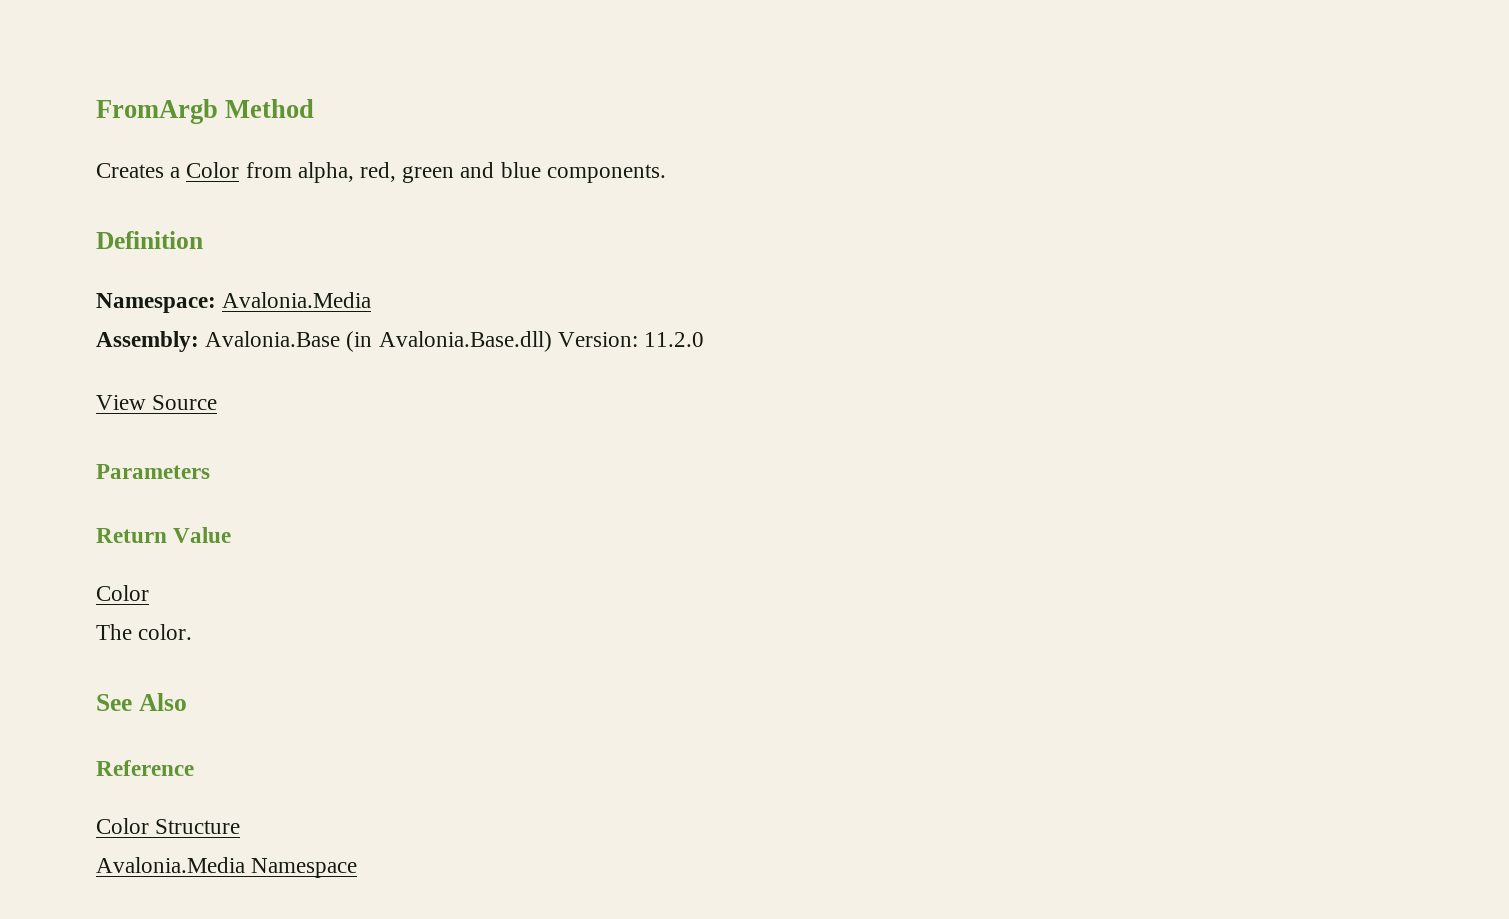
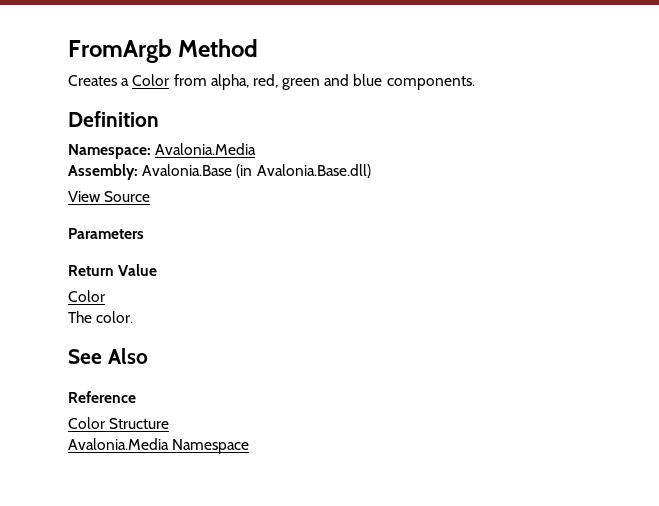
- Assembly: Avalonia.Base (in Avalonia.Base.dll) Version: 11.2.0
+ Assembly: Avalonia.Base (in Avalonia.Base.dll)

